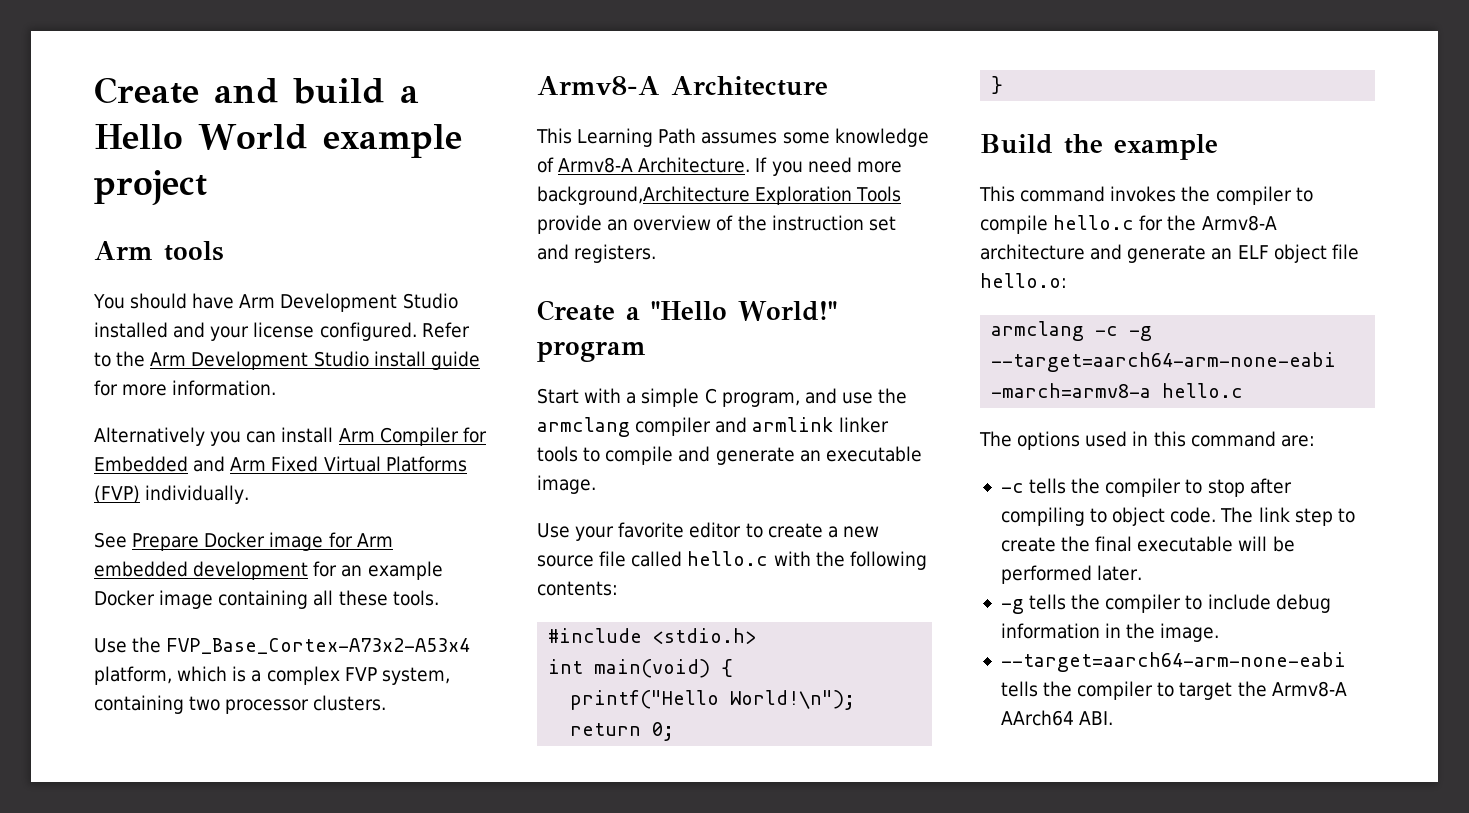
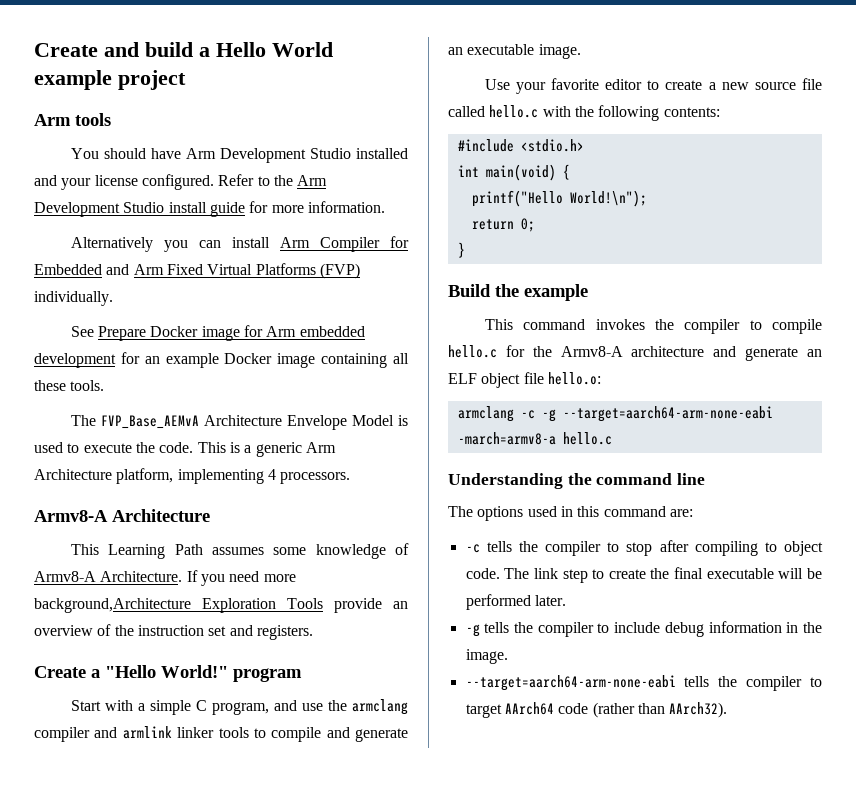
- Use the FVP_Base_Cortex-A73x2-A53x4 platform, which is a complex FVP system, containing two processor clusters.
+ The FVP_Base_AEMvA Architecture Envelope Model is used to execute the code. This is a generic Arm Architecture platform, implementing 4 processors.
+ Understanding the command line
- --target=aarch64-arm-none-eabi tells the compiler to target the Armv8-A AArch64 ABI.
+ --target=aarch64-arm-none-eabi tells the compiler to target AArch64 code (rather than AArch32).

